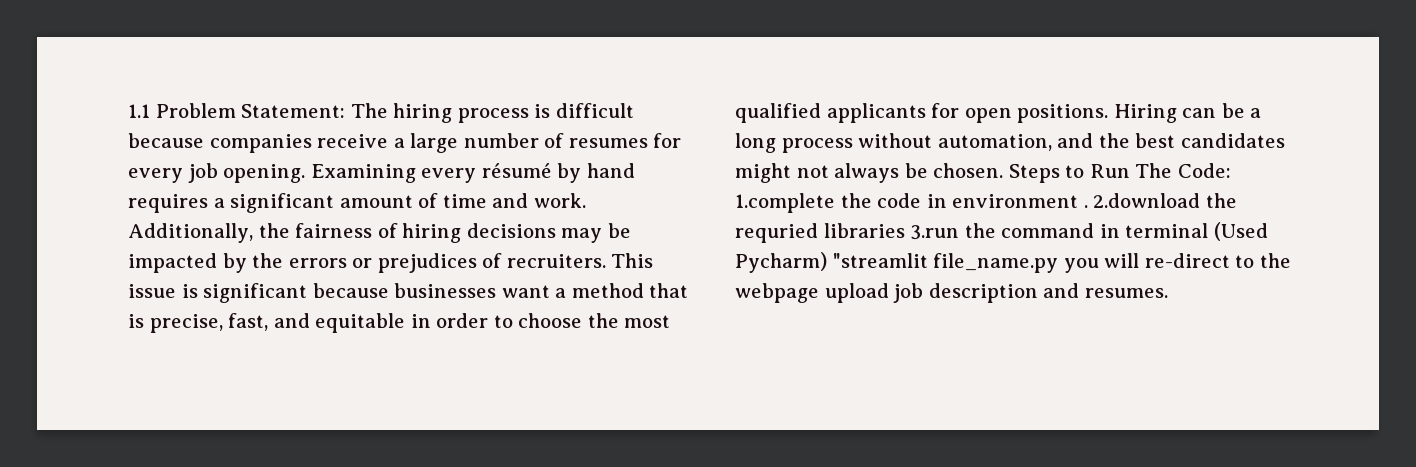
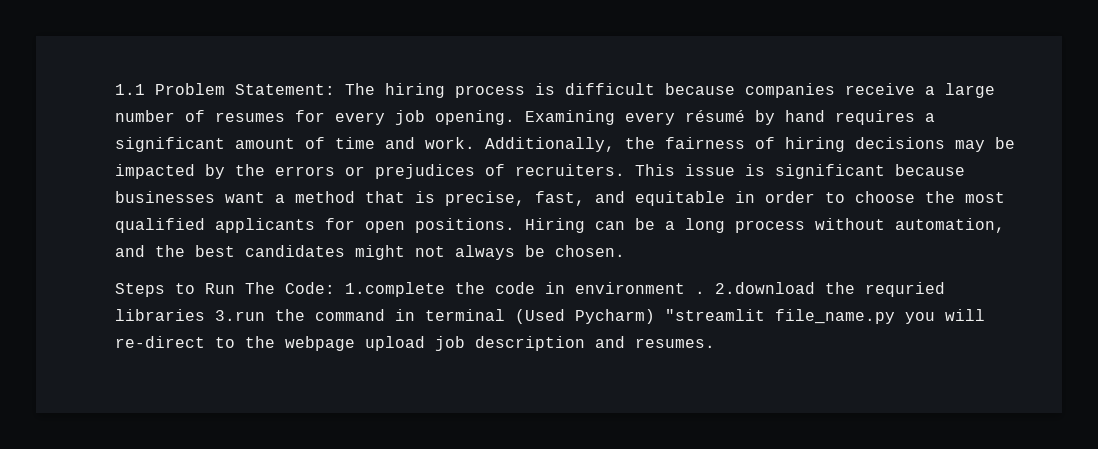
- Hiring can be a long process without automation, and the best candidates might not always be chosen. Steps to Run The Code: 1.complete the code in environment .
+ Hiring can be a long process without automation, and the best candidates might not always be chosen.
+ Steps to Run The Code: 1.complete the code in environment .

